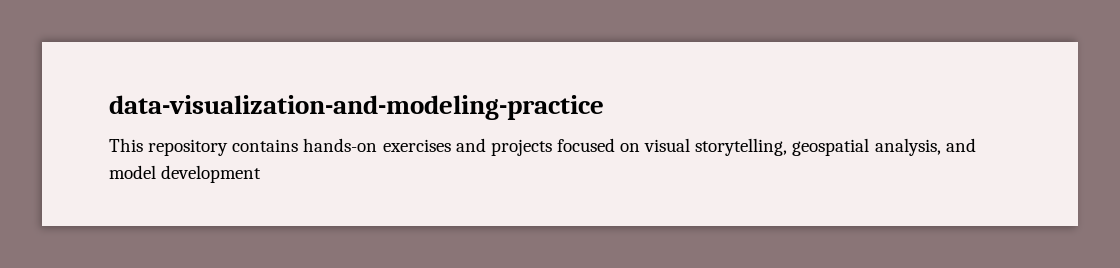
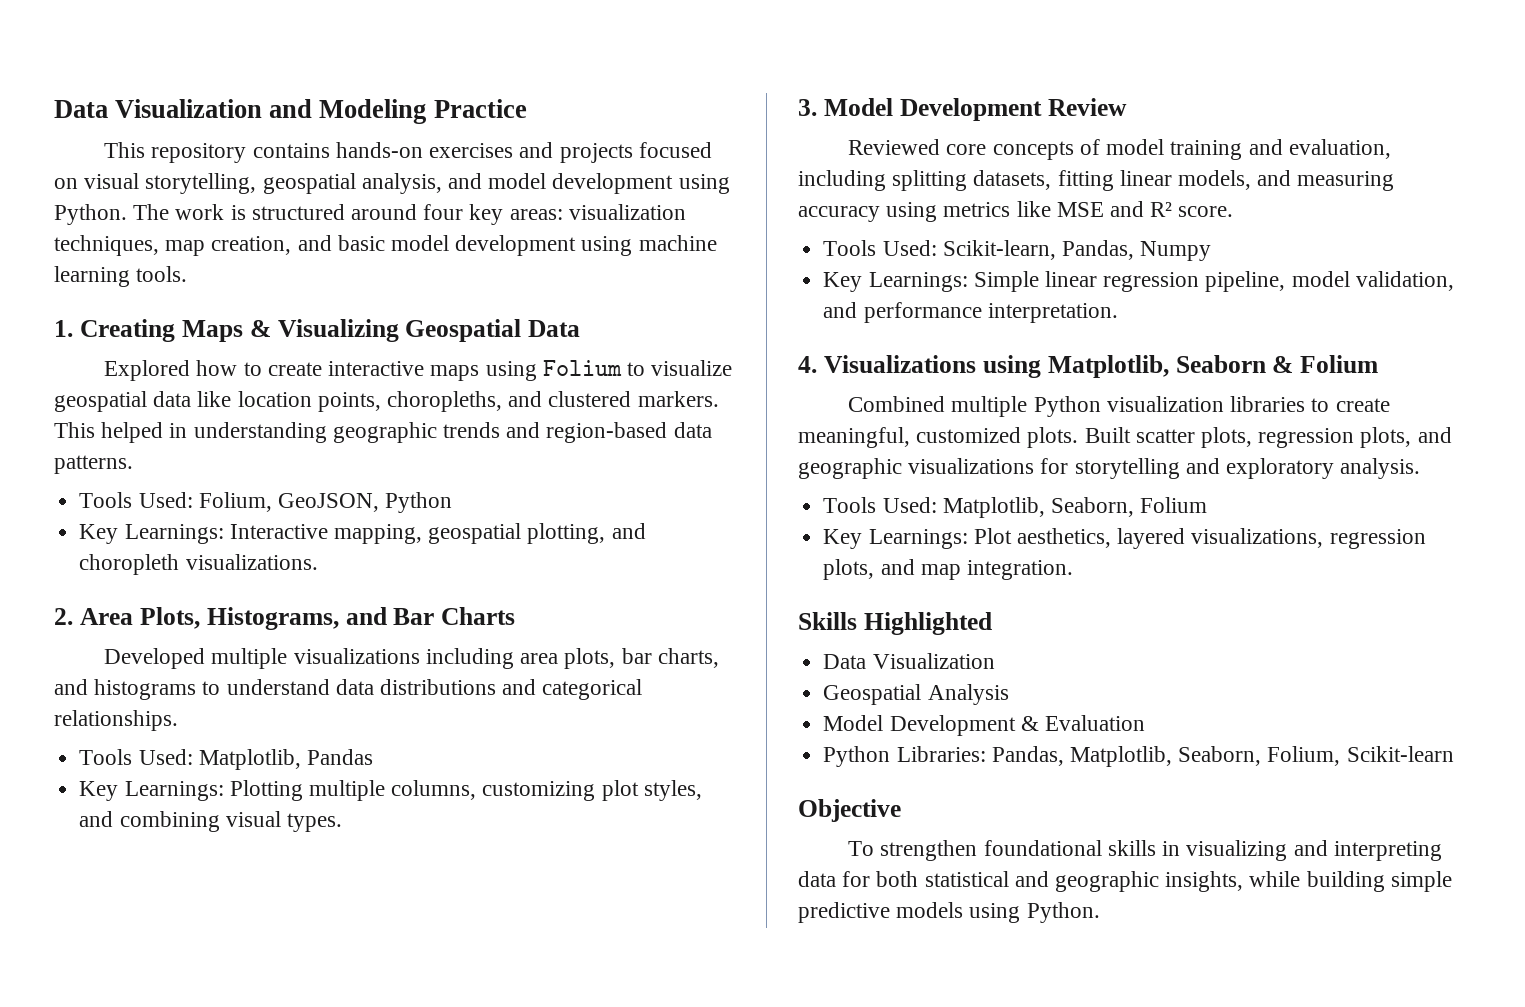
- data-visualization-and-modeling-practice
+ Data Visualization and Modeling Practice
- This repository contains hands-on exercises and projects focused on visual storytelling, geospatial analysis, and model development
+ This repository contains hands-on exercises and projects focused on visual storytelling, geospatial analysis, and model development using Python. The work is structured around four key areas: visualization techniques, map creation, and basic model development using machine learning tools.
+ 1. Creating Maps & Visualizing Geospatial Data
+ Explored how to create interactive maps using Folium to visualize geospatial data like location points, choropleths, and clustered markers. This helped in understanding geographic trends and region-based data patterns.
+ Tools Used: Folium, GeoJSON, Python
+ Key Learnings: Interactive mapping, geospatial plotting, and choropleth visualizations.
+ 2. Area Plots, Histograms, and Bar Charts
+ Developed multiple visualizations including area plots, bar charts, and histograms to understand data distributions and categorical relationships.
+ Tools Used: Matplotlib, Pandas
+ Key Learnings: Plotting multiple columns, customizing plot styles, and combining visual types.
+ 3. Model Development Review
+ Reviewed core concepts of model training and evaluation, including splitting datasets, fitting linear models, and measuring accuracy using metrics like MSE and R² score.
+ Tools Used: Scikit-learn, Pandas, Numpy
+ Key Learnings: Simple linear regression pipeline, model validation, and performance interpretation.
+ 4. Visualizations using Matplotlib, Seaborn & Folium
+ Combined multiple Python visualization libraries to create meaningful, customized plots. Built scatter plots, regression plots, and geographic visualizations for storytelling and exploratory analysis.
+ Tools Used: Matplotlib, Seaborn, Folium
+ Key Learnings: Plot aesthetics, layered visualizations, regression plots, and map integration.
+ Skills Highlighted
+ Data Visualization
+ Geospatial Analysis
+ Model Development & Evaluation
+ Python Libraries: Pandas, Matplotlib, Seaborn, Folium, Scikit-learn
+ Objective
+ To strengthen foundational skills in visualizing and interpreting data for both statistical and geographic insights, while building simple predictive models using Python.

